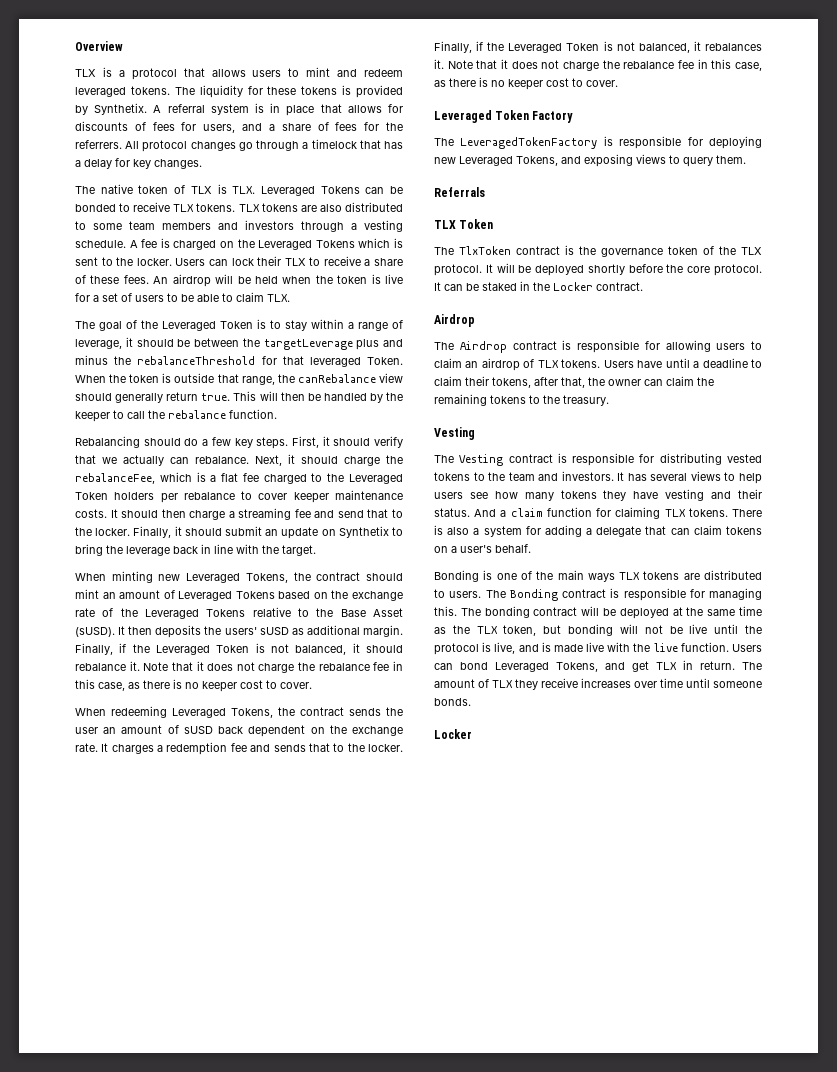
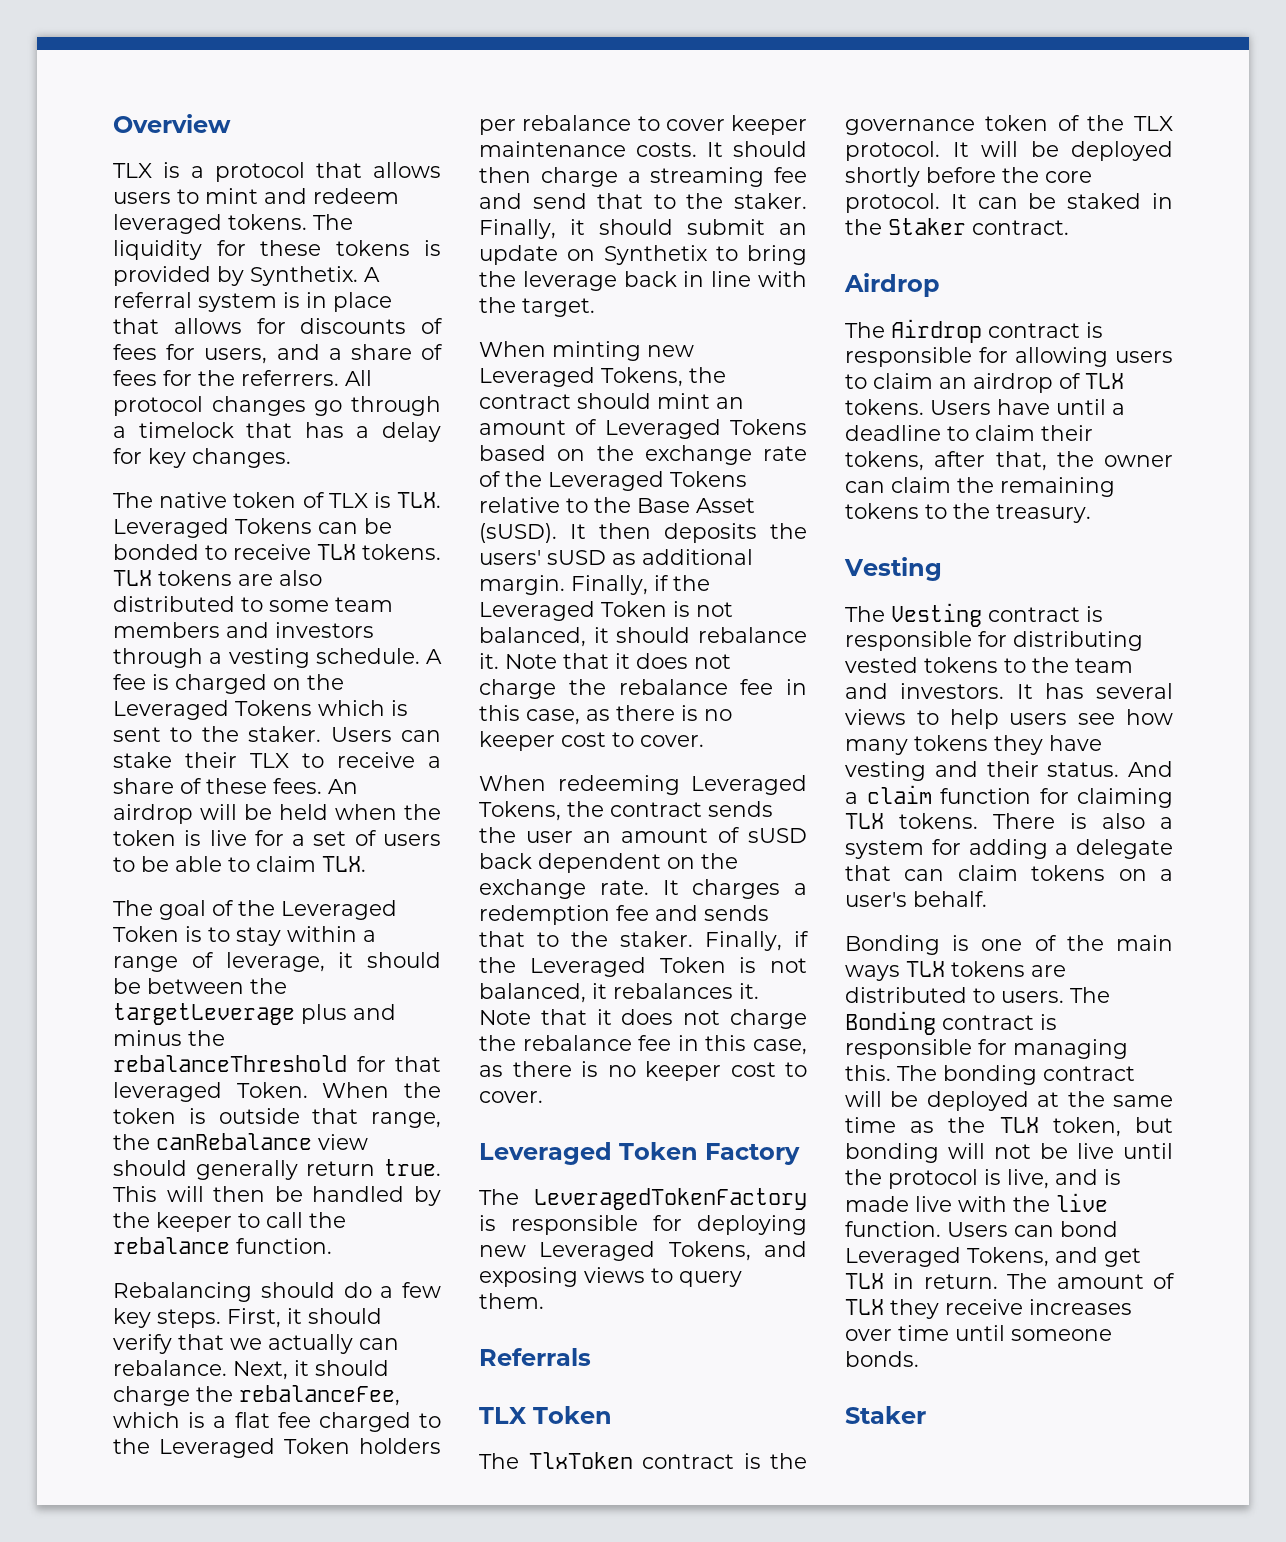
- A fee is charged on the Leveraged Tokens which is sent to the locker. Users can lock their TLX to receive a share of these fees.
+ A fee is charged on the Leveraged Tokens which is sent to the staker. Users can stake their TLX to receive a share of these fees.
- It should then charge a streaming fee and send that to the locker.
+ It should then charge a streaming fee and send that to the staker.
- It charges a redemption fee and sends that to the locker.
+ It charges a redemption fee and sends that to the staker.
- It can be staked in the Locker contract.
+ It can be staked in the Staker contract.
  The amount of TLX they receive increases over time until someone bonds.
- Locker
+ Staker

